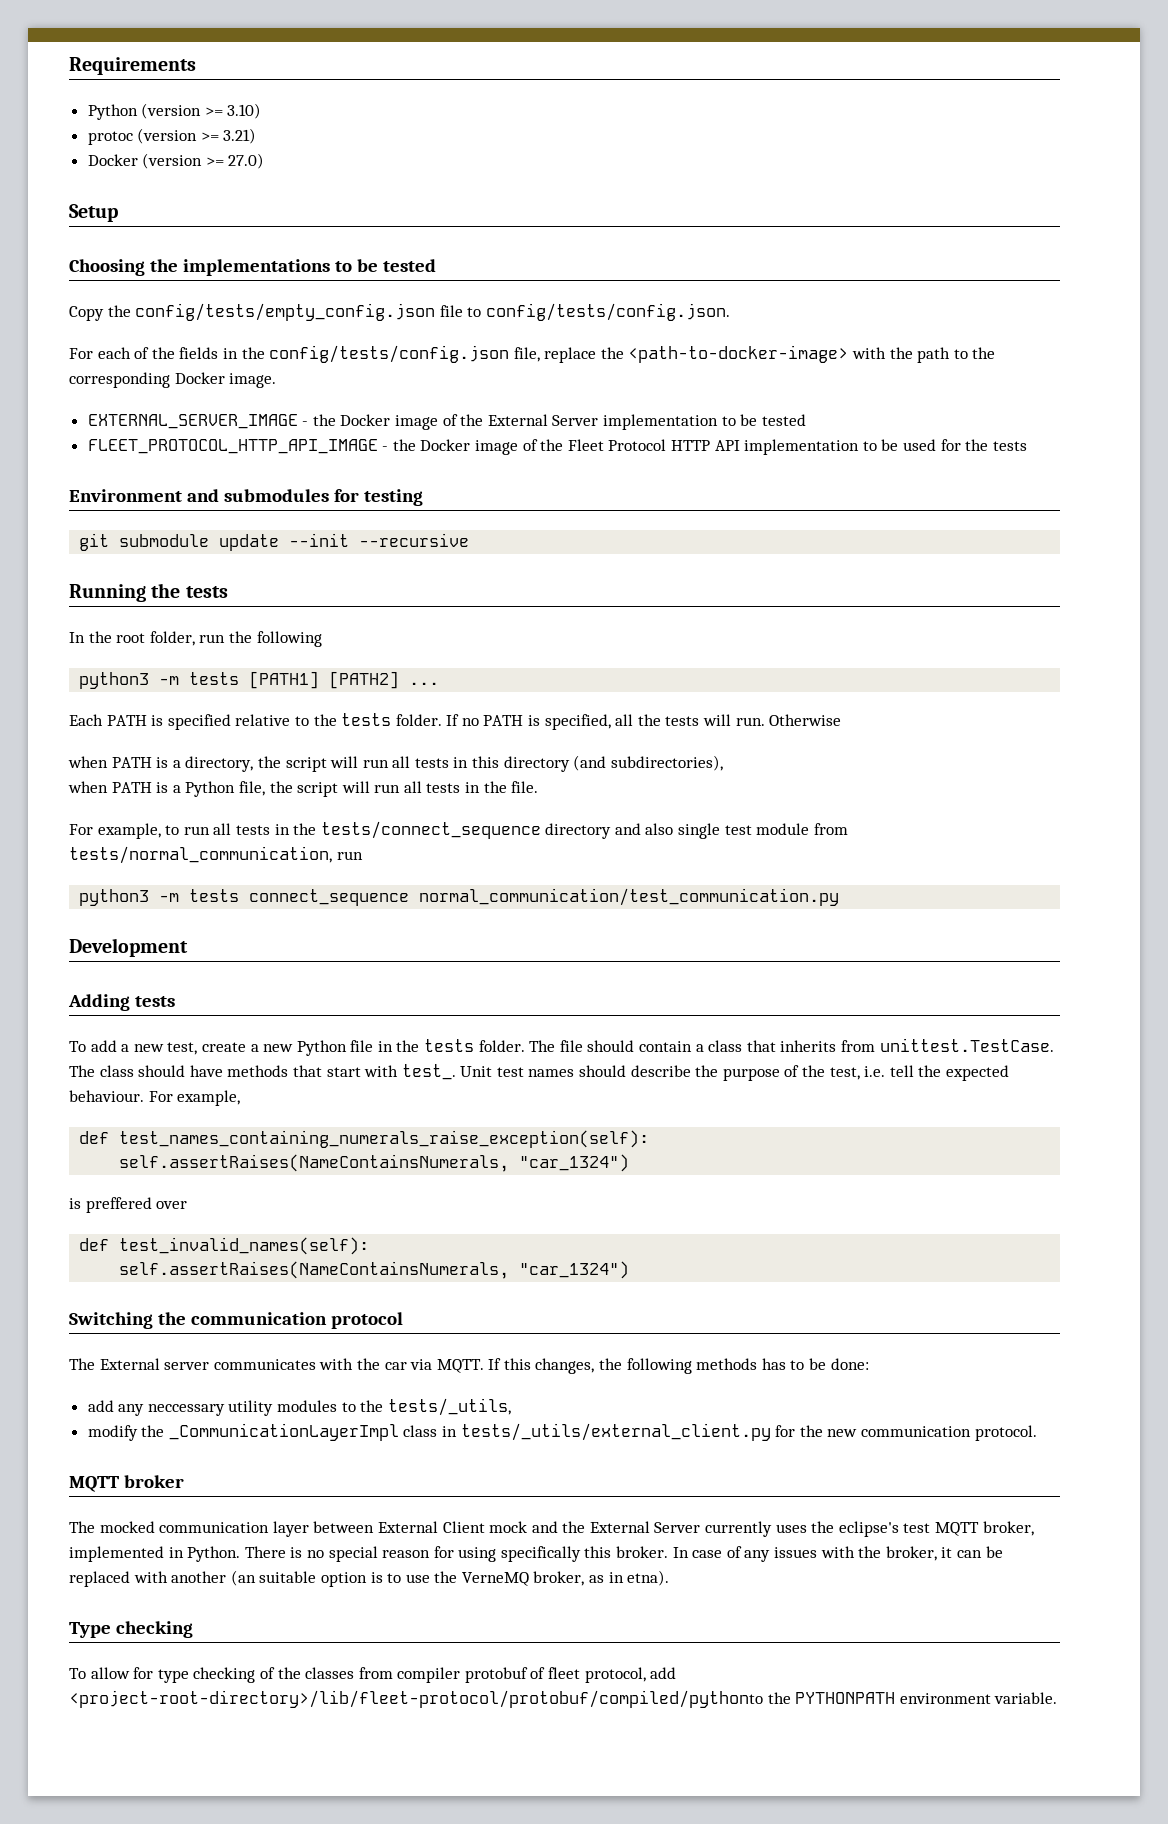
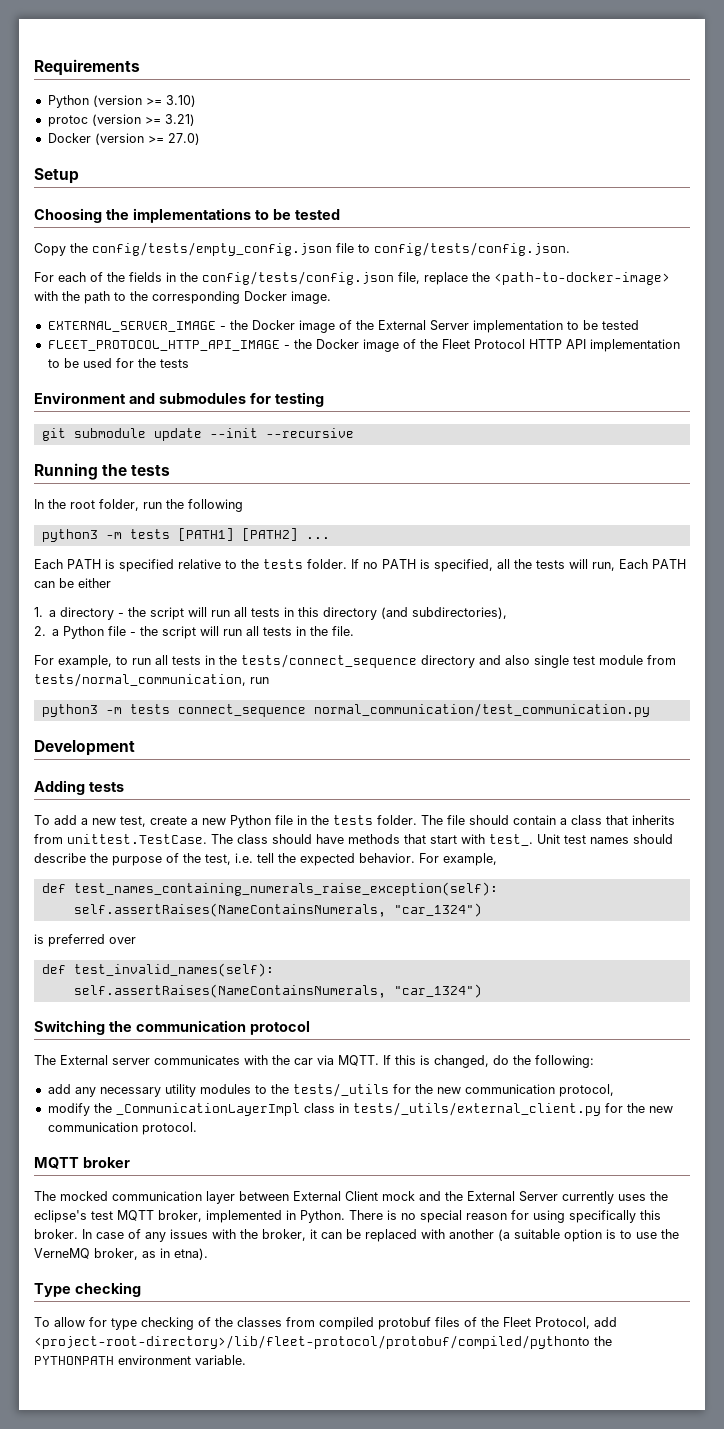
- If no PATH is specified, all the tests will run. Otherwise
- when PATH is a directory, the script will run all tests in this directory (and subdirectories),
+ If no PATH is specified, all the tests will run, Each PATH can be either
+ 1. a directory - the script will run all tests in this directory (and subdirectories),
- when PATH is a Python file, the script will run all tests in the file.
+ 2. a Python file - the script will run all tests in the file.
- Unit test names should describe the purpose of the test, i.e. tell the expected behaviour.
+ Unit test names should describe the purpose of the test, i.e. tell the expected behavior.
- is preffered over
+ is preferred over
- If this changes, the following methods has to be done:
+ If this is changed, do the following:
- add any neccessary utility modules to the tests/_utils,
+ add any necessary utility modules to the tests/_utils for the new communication protocol,
- In case of any issues with the broker, it can be replaced with another (an suitable option is to use the VerneMQ broker, as in etna).
+ In case of any issues with the broker, it can be replaced with another (a suitable option is to use the VerneMQ broker, as in etna).
- To allow for type checking of the classes from compiler protobuf of fleet protocol, add <project-root-directory>/lib/fleet-protocol/protobuf/compiled/pythonto the PYTHONPATH environment variable.
+ To allow for type checking of the classes from compiled protobuf files of the Fleet Protocol, add <project-root-directory>/lib/fleet-protocol/protobuf/compiled/pythonto the PYTHONPATH environment variable.

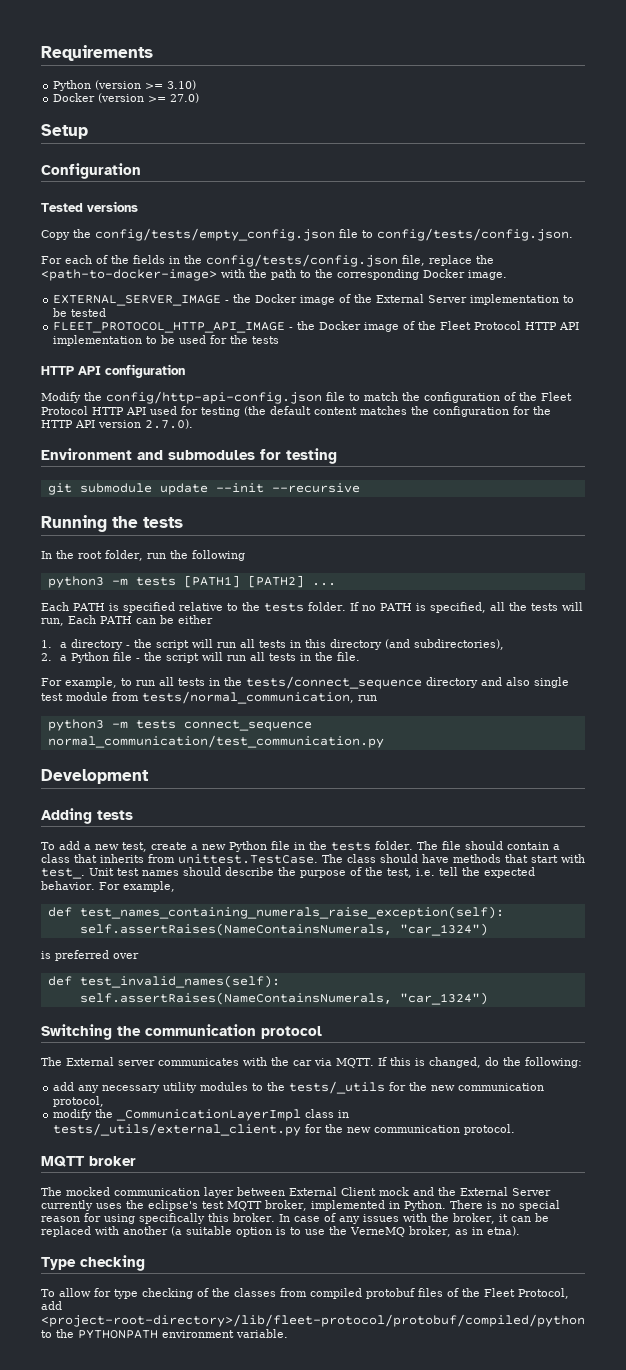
- protoc (version >= 3.21)
- Choosing the implementations to be tested
+ Configuration
+ Tested versions
+ HTTP API configuration
+ Modify the config/http-api-config.json file to match the configuration of the Fleet Protocol HTTP API used for testing (the default content matches the configuration for the HTTP API version 2.7.0).

